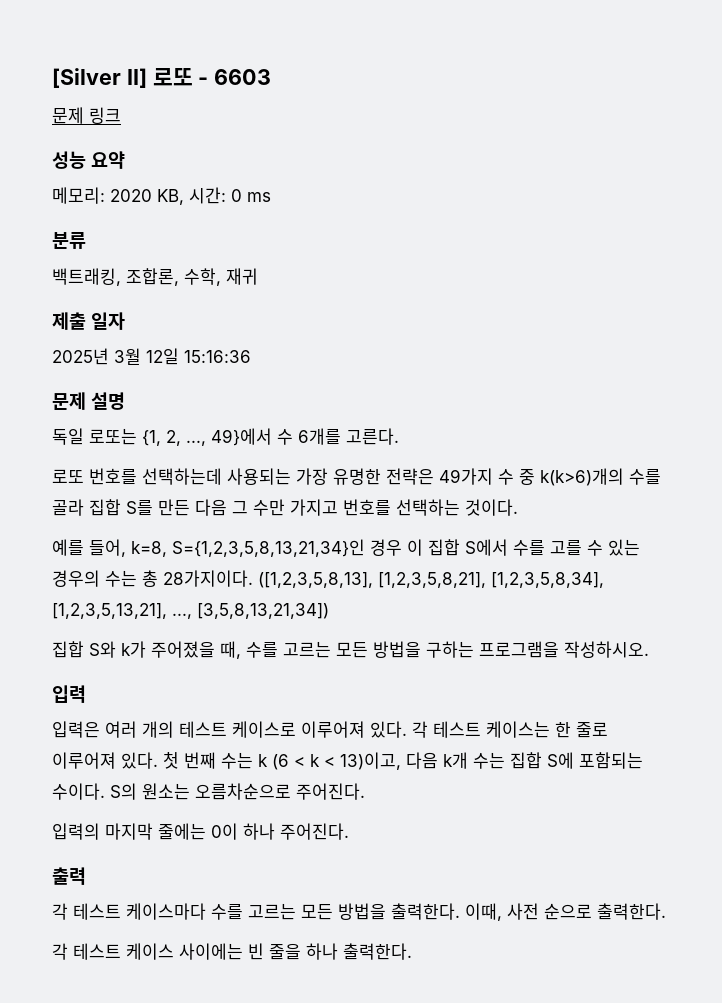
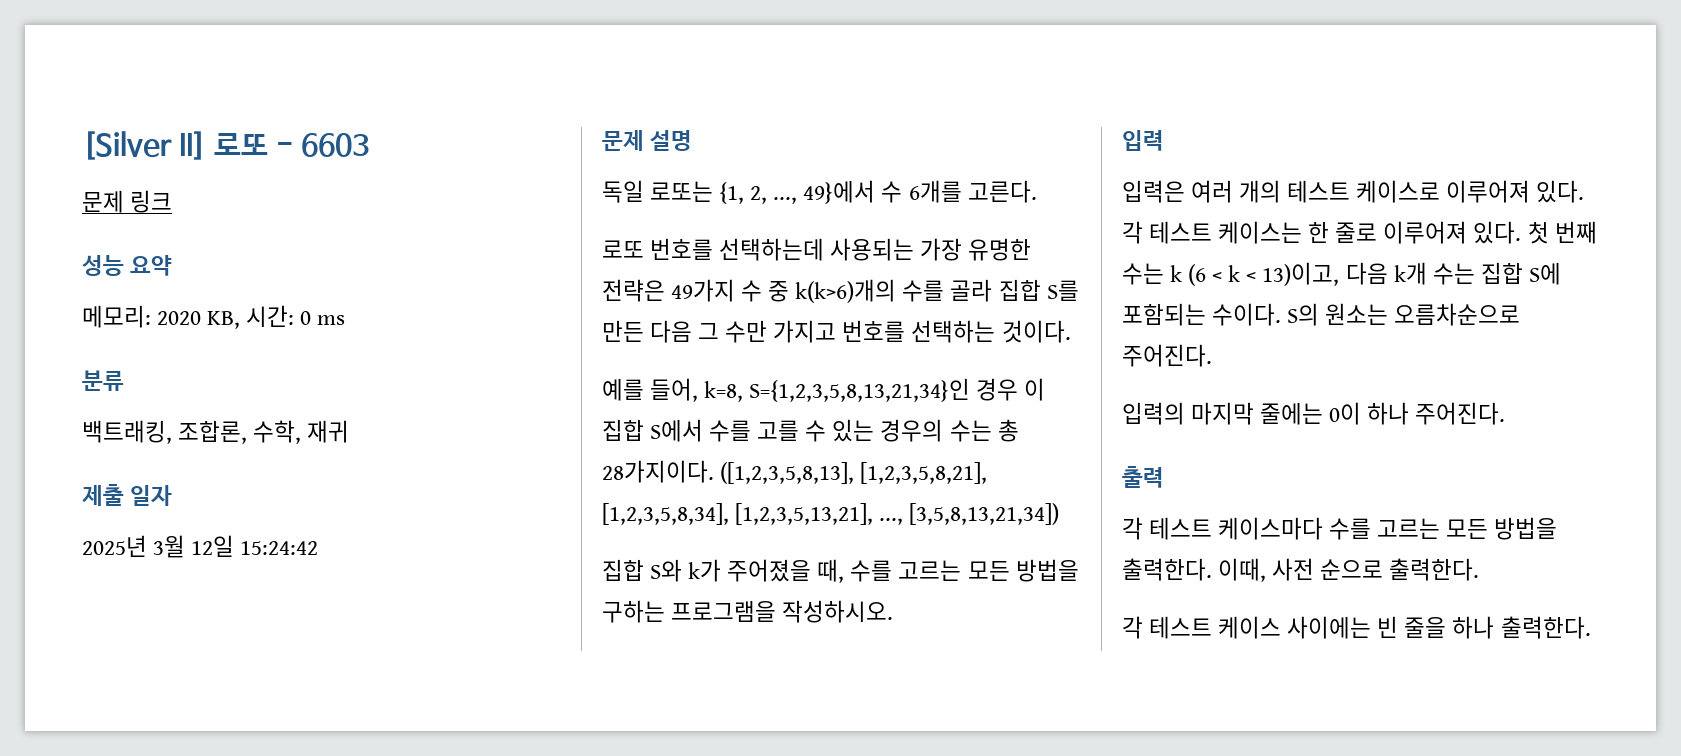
- 2025년 3월 12일 15:16:36
+ 2025년 3월 12일 15:24:42

